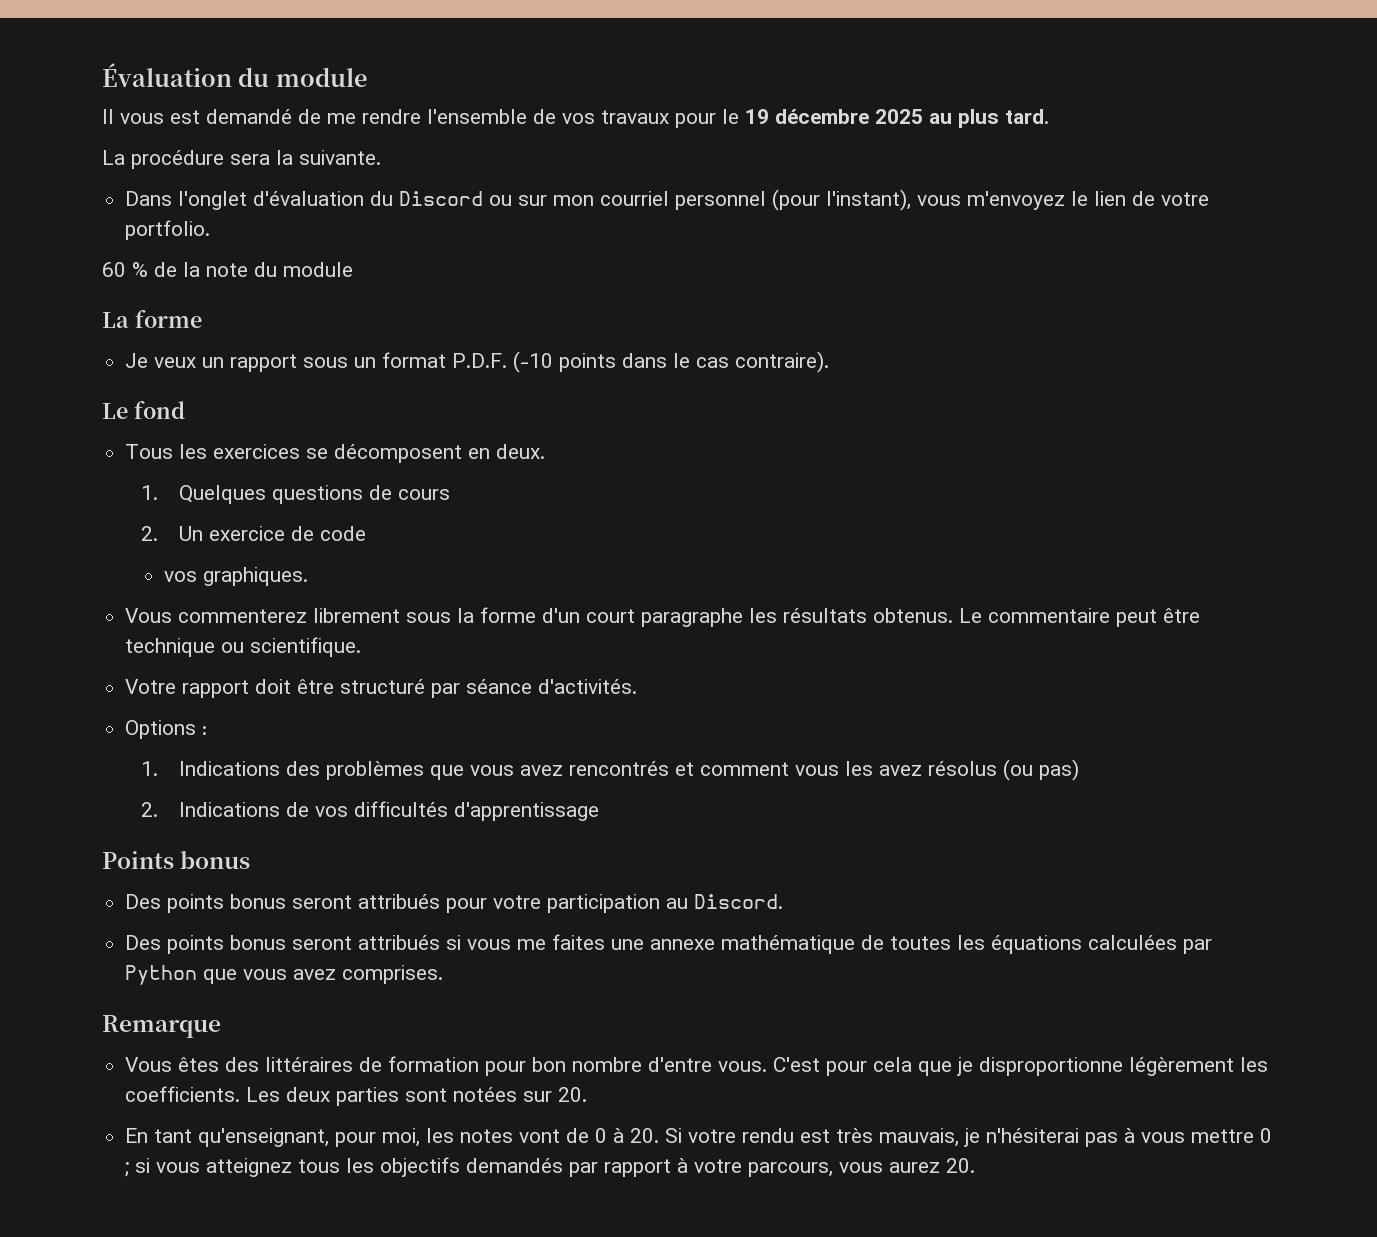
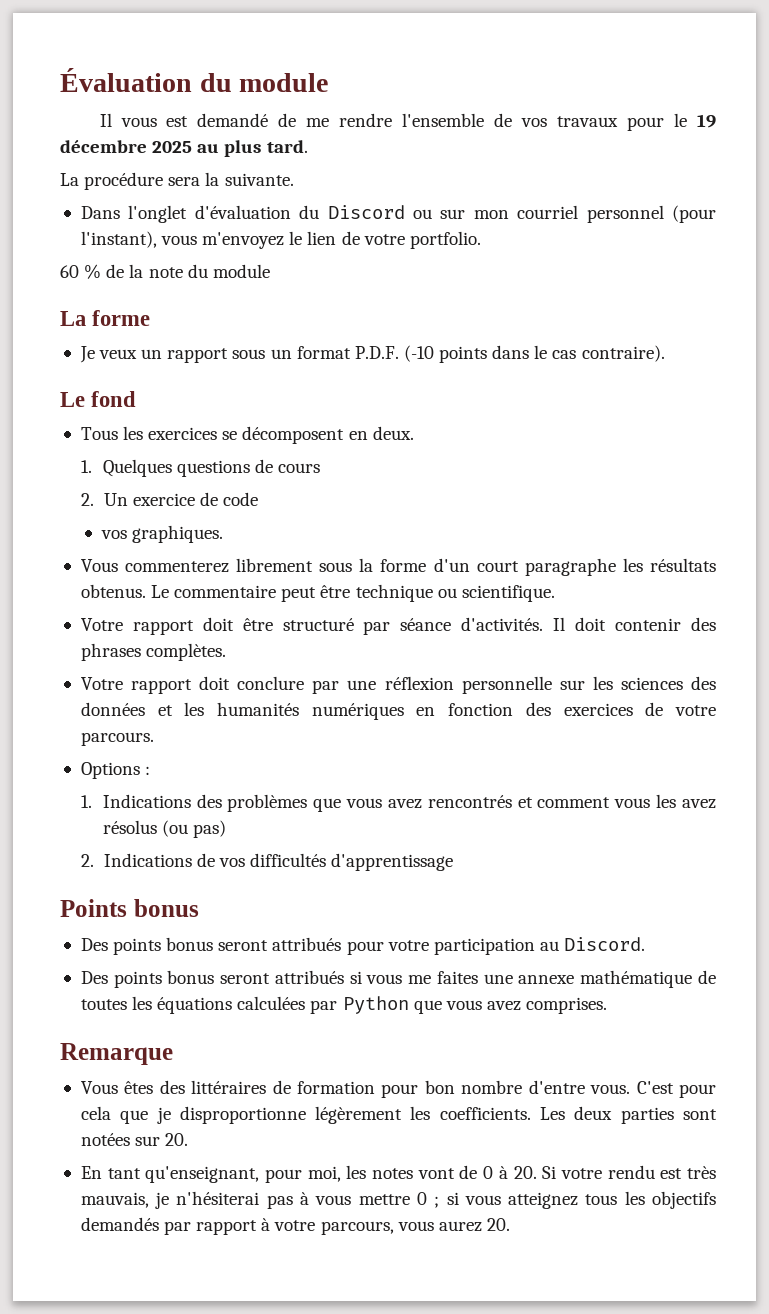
+ Il doit contenir des phrases complètes.
+ Votre rapport doit conclure par une réflexion personnelle sur les sciences des données et les humanités numériques en fonction des exercices de votre parcours.

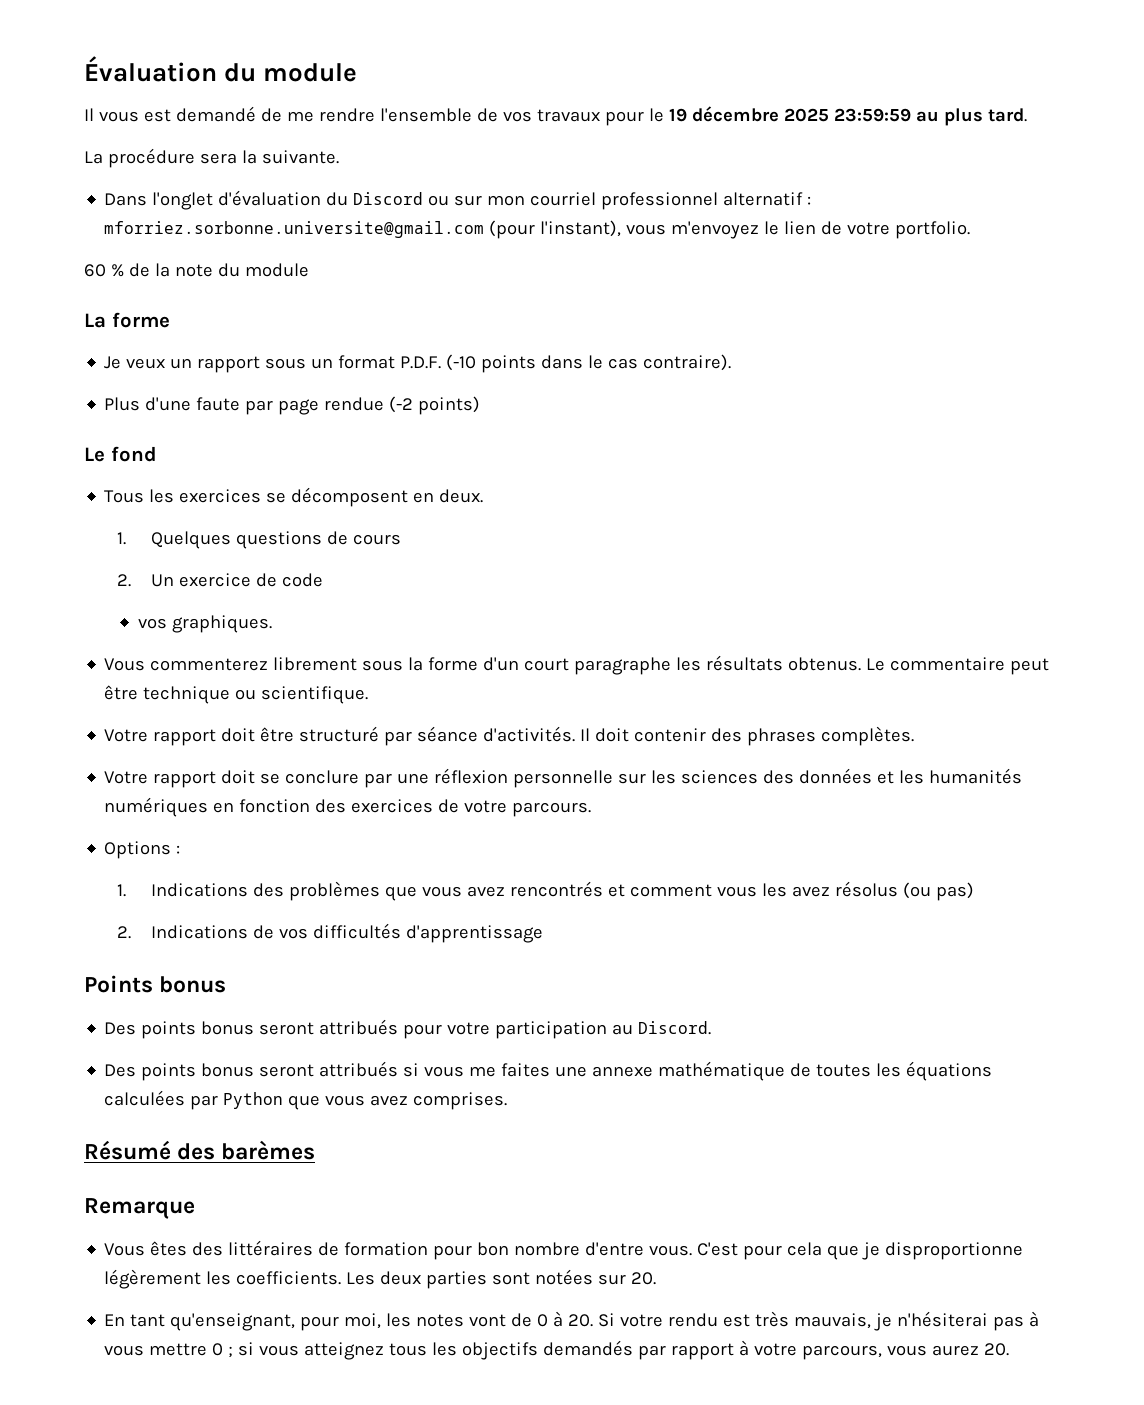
- Il vous est demandé de me rendre l'ensemble de vos travaux pour le 19 décembre 2025 au plus tard.
+ Il vous est demandé de me rendre l'ensemble de vos travaux pour le 19 décembre 2025 23:59:59 au plus tard.
- Dans l'onglet d'évaluation du Discord ou sur mon courriel personnel (pour l'instant), vous m'envoyez le lien de votre portfolio.
+ Dans l'onglet d'évaluation du Discord ou sur mon courriel professionnel alternatif : mforriez.sorbonne.universite@gmail.com (pour l'instant), vous m'envoyez le lien de votre portfolio.
+ Plus d'une faute par page rendue (-2 points)
- Votre rapport doit conclure par une réflexion personnelle sur les sciences des données et les humanités numériques en fonction des exercices de votre parcours.
+ Votre rapport doit se conclure par une réflexion personnelle sur les sciences des données et les humanités numériques en fonction des exercices de votre parcours.
+ Résumé des barèmes

